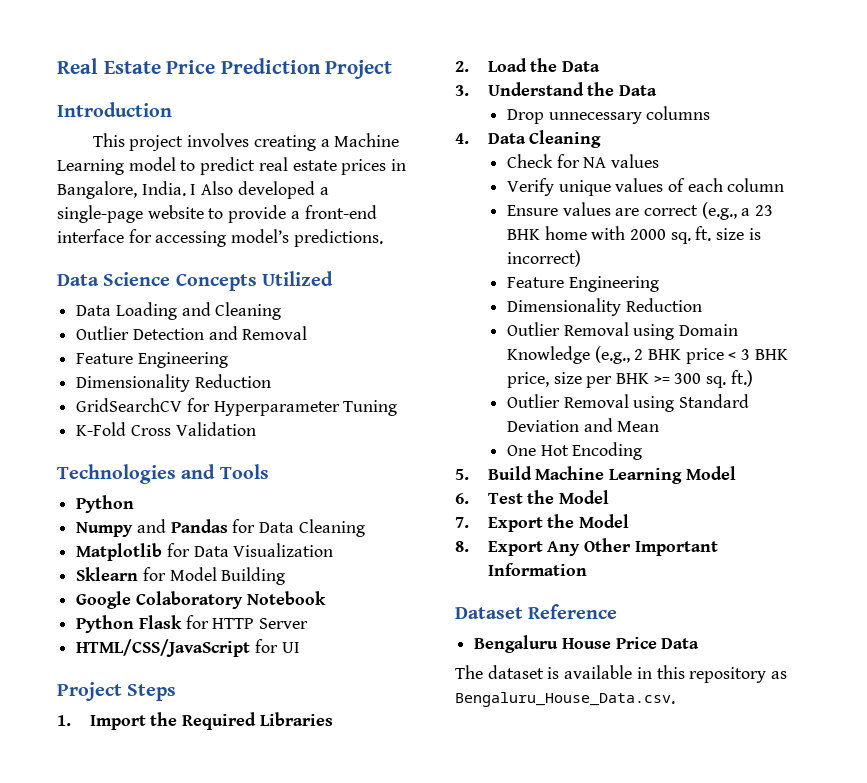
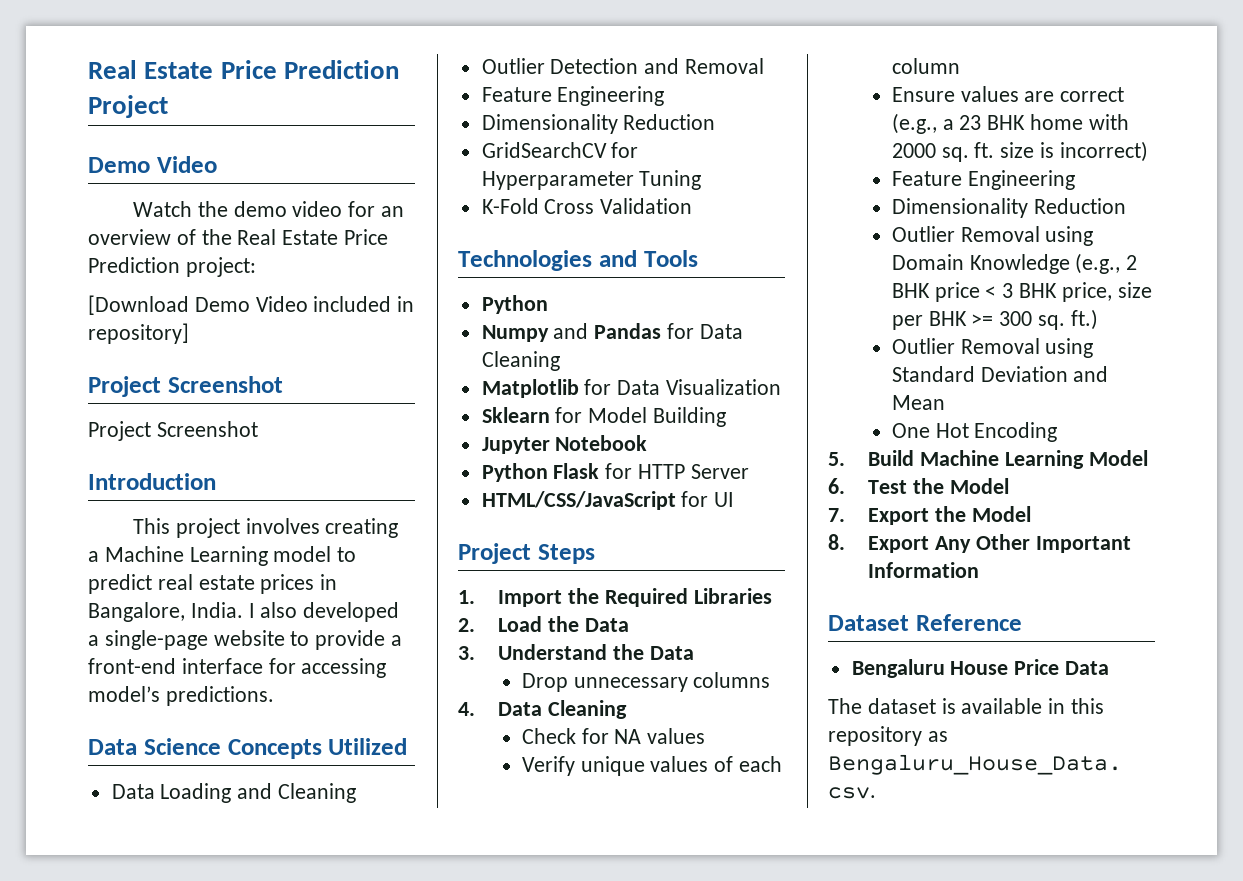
  Real Estate Price Prediction Project
+ Demo Video
+ Watch the demo video for an overview of the Real Estate Price Prediction project:
+ [Download Demo Video included in repository]
+ Project Screenshot
+ Project Screenshot
- I Also developed a single-page website to provide a front-end interface for accessing model’s predictions.
+ I also developed a single-page website to provide a front-end interface for accessing model’s predictions.
- Google Colaboratory Notebook
+ Jupyter Notebook

